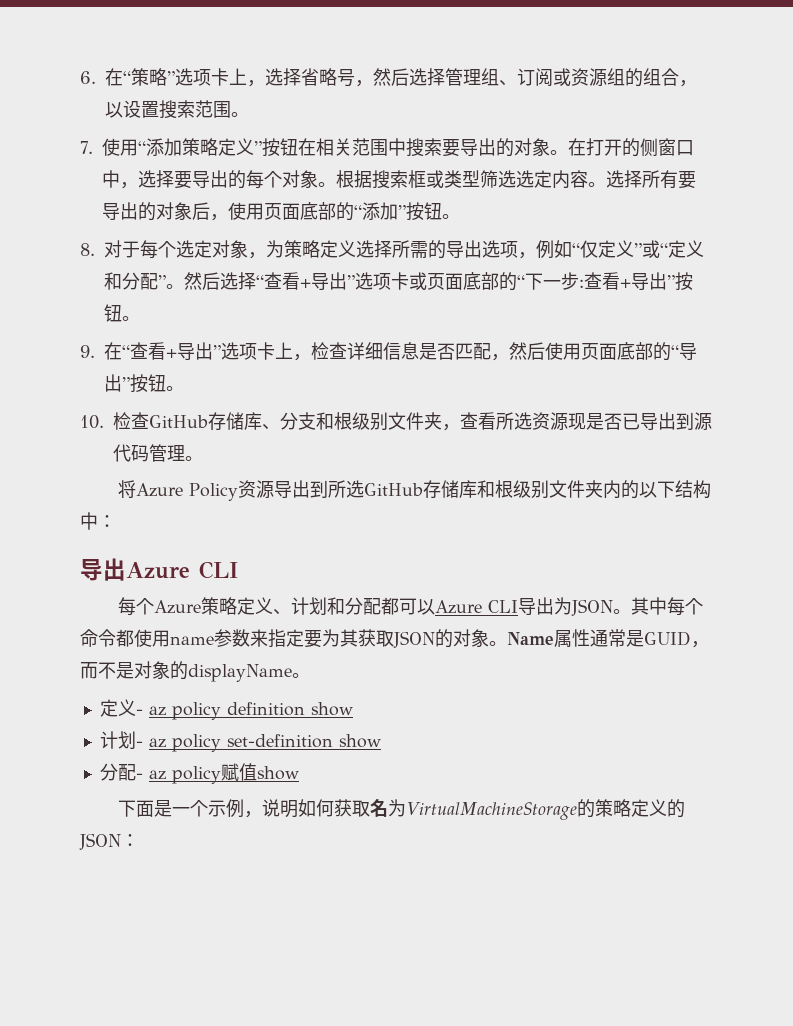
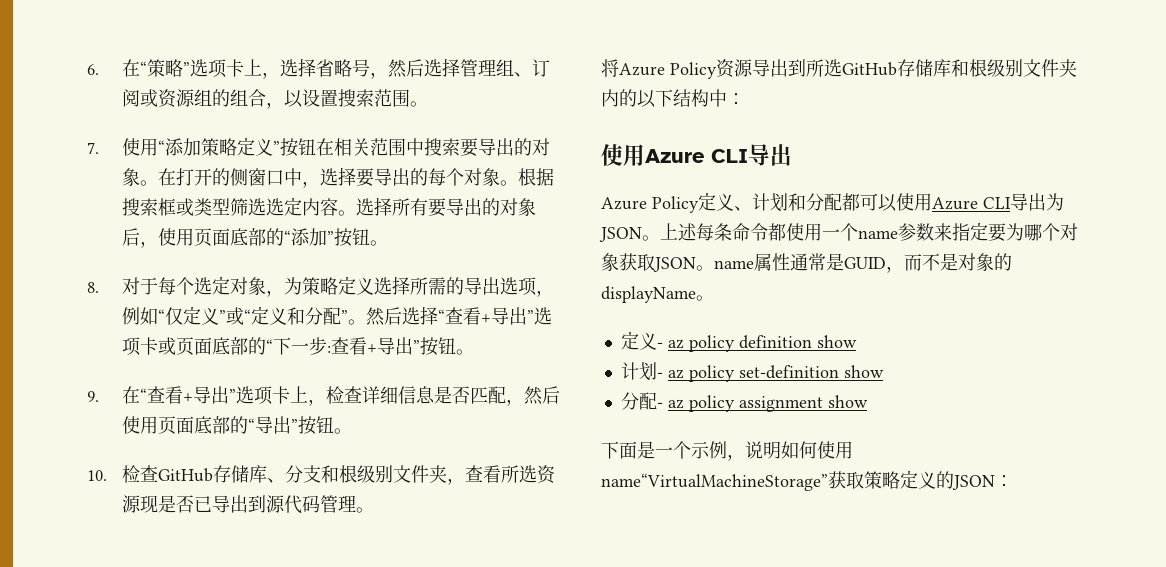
  将Azure Policy资源导出到所选GitHub存储库和根级别文件夹内的以下结构中：
- 导出Azure CLI
- 每个Azure策略定义、计划和分配都可以Azure CLI导出为JSON。
+ 使用Azure CLI导出
+ Azure Policy定义、计划和分配都可以使用Azure CLI导出为JSON。
- 其中每个命令都使用name参数来指定要为其获取JSON的对象。Name属性通常是GUID，而不是对象的displayName。
+ 上述每条命令都使用一个name参数来指定要为哪个对象获取JSON。name属性通常是GUID，而不是对象的displayName。
- 分配- az policy赋值show
+ 分配- az policy assignment show
- 下面是一个示例，说明如何获取名为VirtualMachineStorage的策略定义的JSON：
+ 下面是一个示例，说明如何使用name“VirtualMachineStorage”获取策略定义的JSON：

